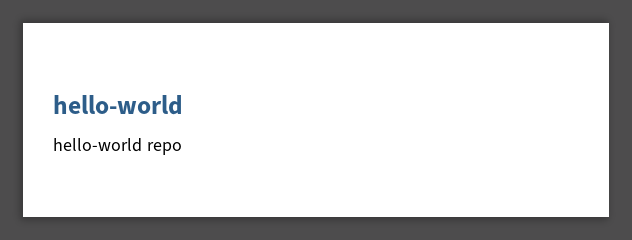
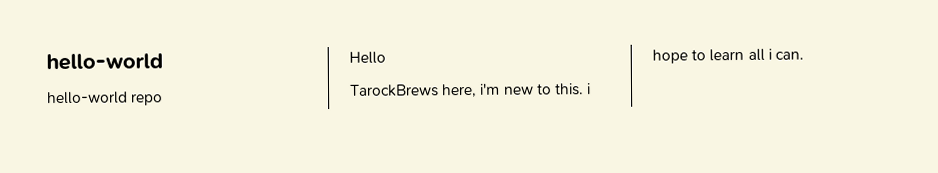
+ Hello
+ TarockBrews here, i'm new to this. i hope to learn all i can.

